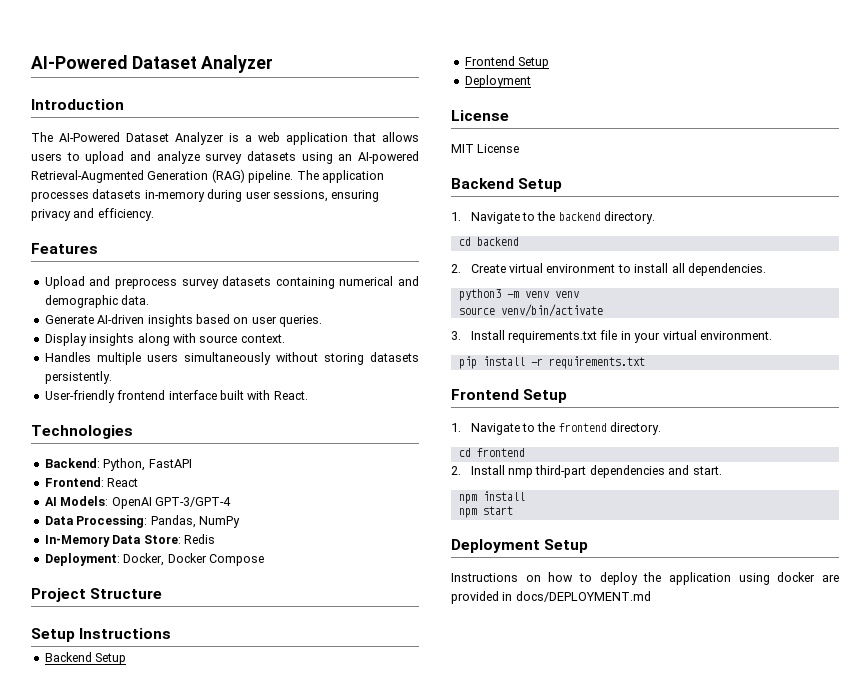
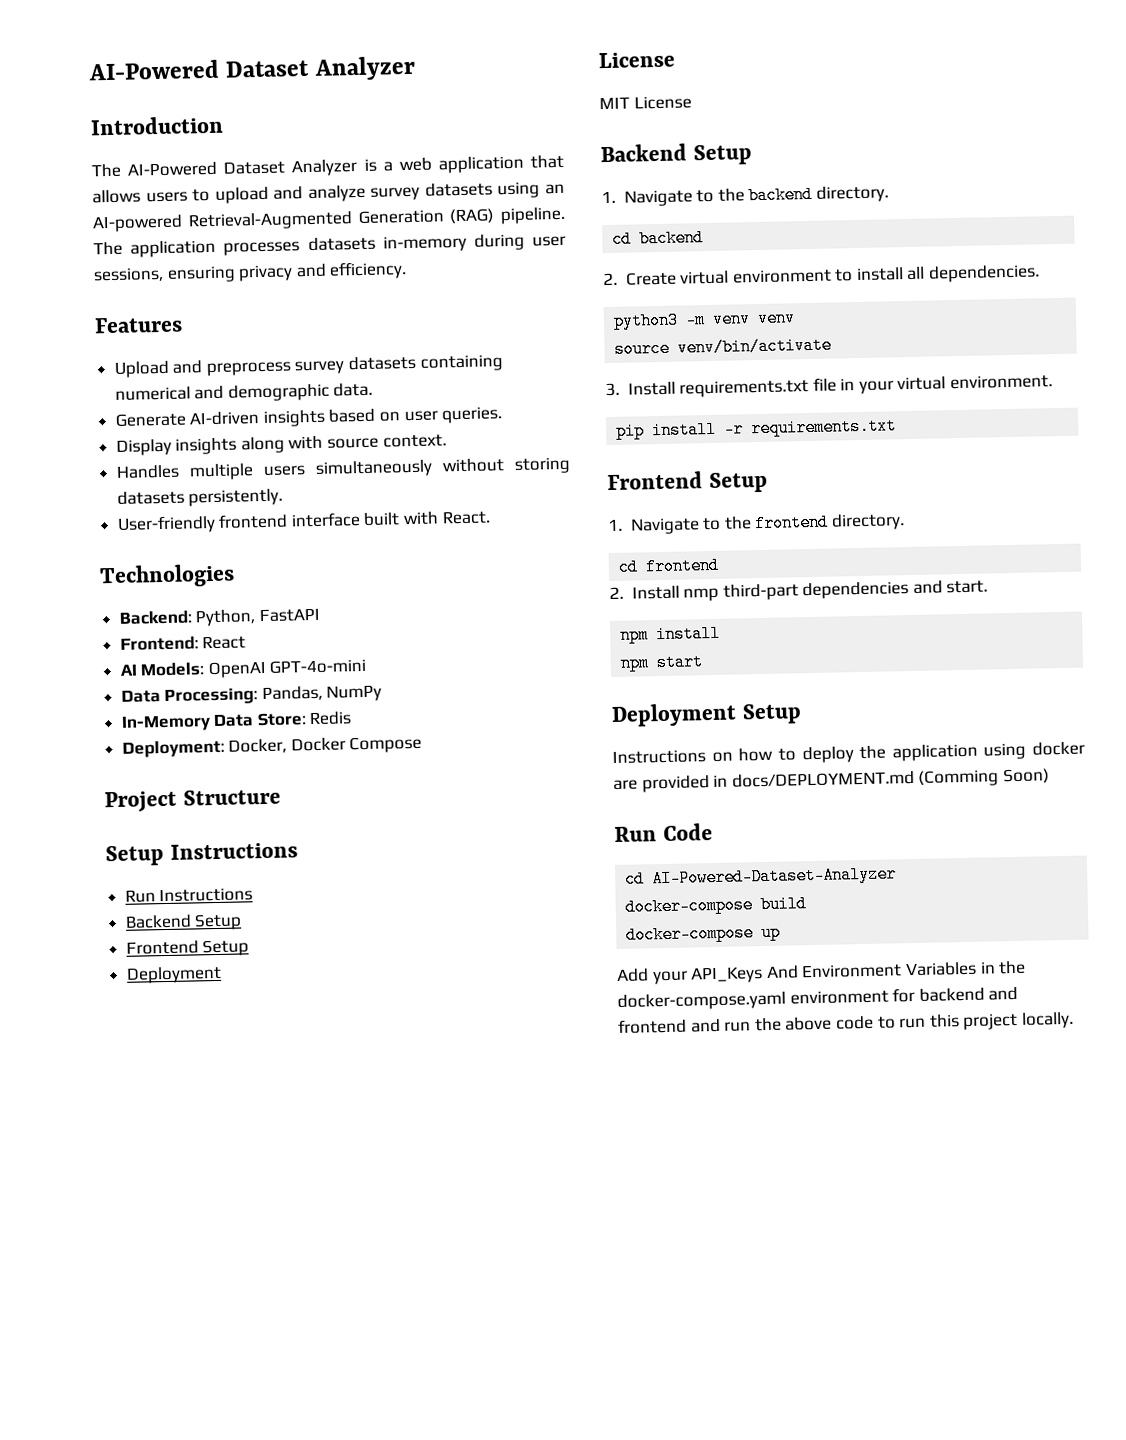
- AI Models: OpenAI GPT-3/GPT-4
+ AI Models: OpenAI GPT-4o-mini
+ Run Instructions
- Instructions on how to deploy the application using docker are provided in docs/DEPLOYMENT.md
+ Instructions on how to deploy the application using docker are provided in docs/DEPLOYMENT.md (Comming Soon)
+ Run Code
+ cd AI-Powered-Dataset-Analyzer
+ docker-compose build
+ docker-compose up
+ Add your API_Keys And Environment Variables in the docker-compose.yaml environment for backend and frontend and run the above code to run this project locally.

